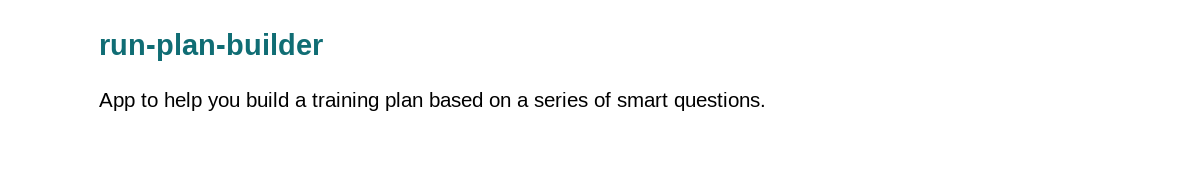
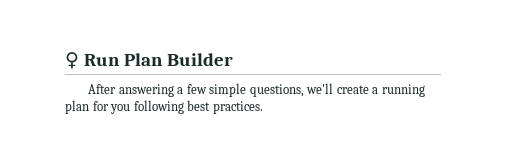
- run-plan-builder
- App to help you build a training plan based on a series of smart questions.
+ ♀ Run Plan Builder
+ After answering a few simple questions, we'll create a running plan for you following best practices.

